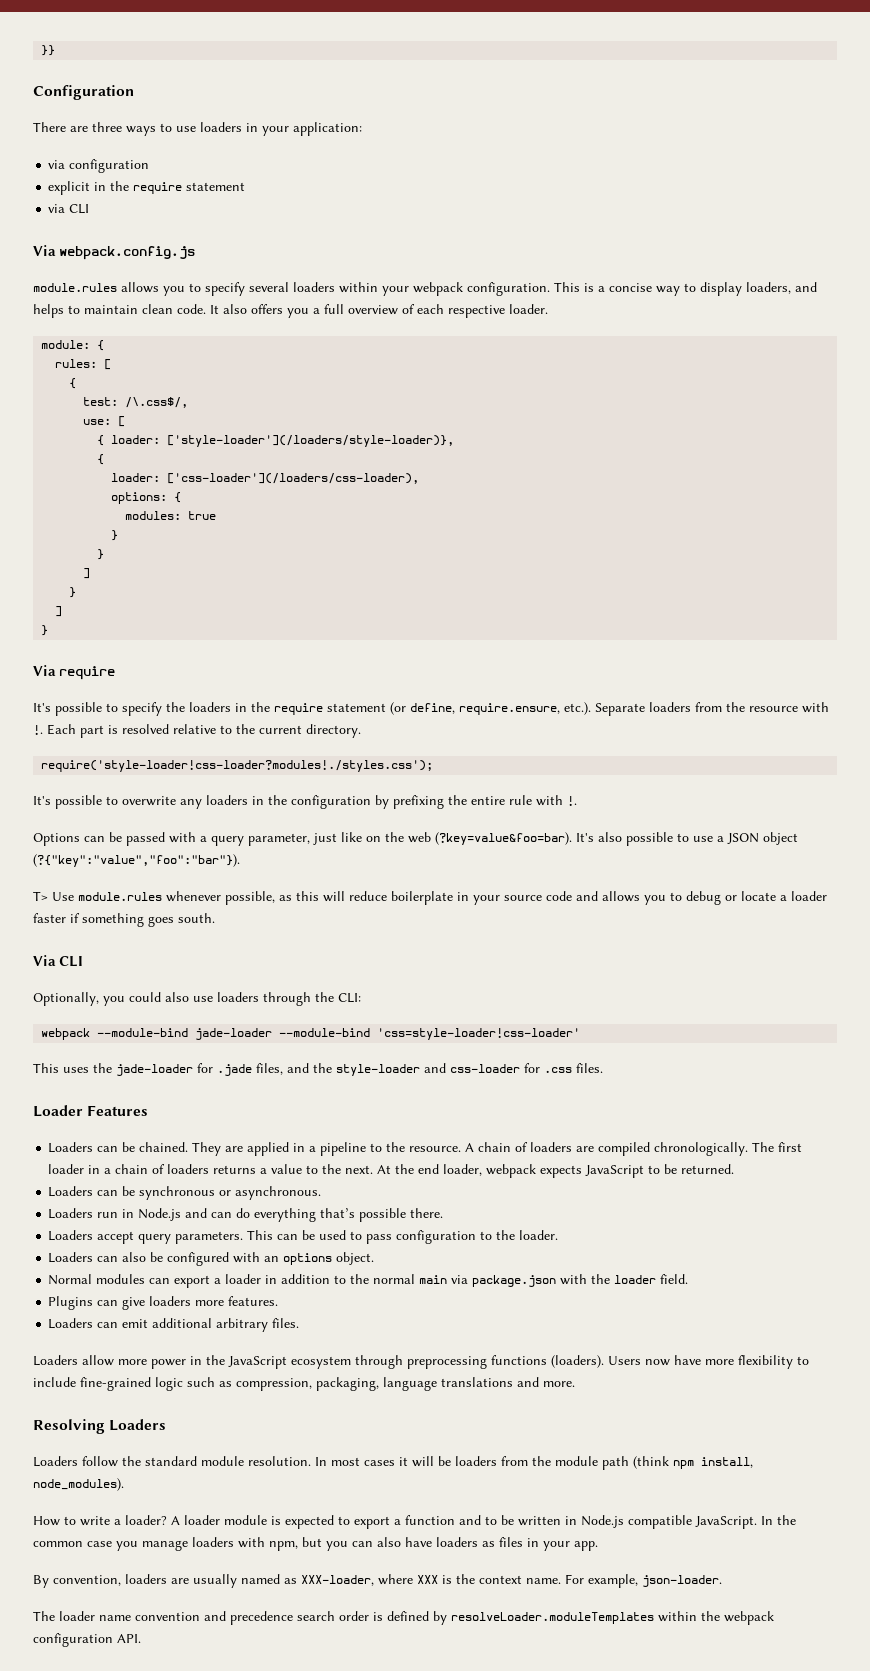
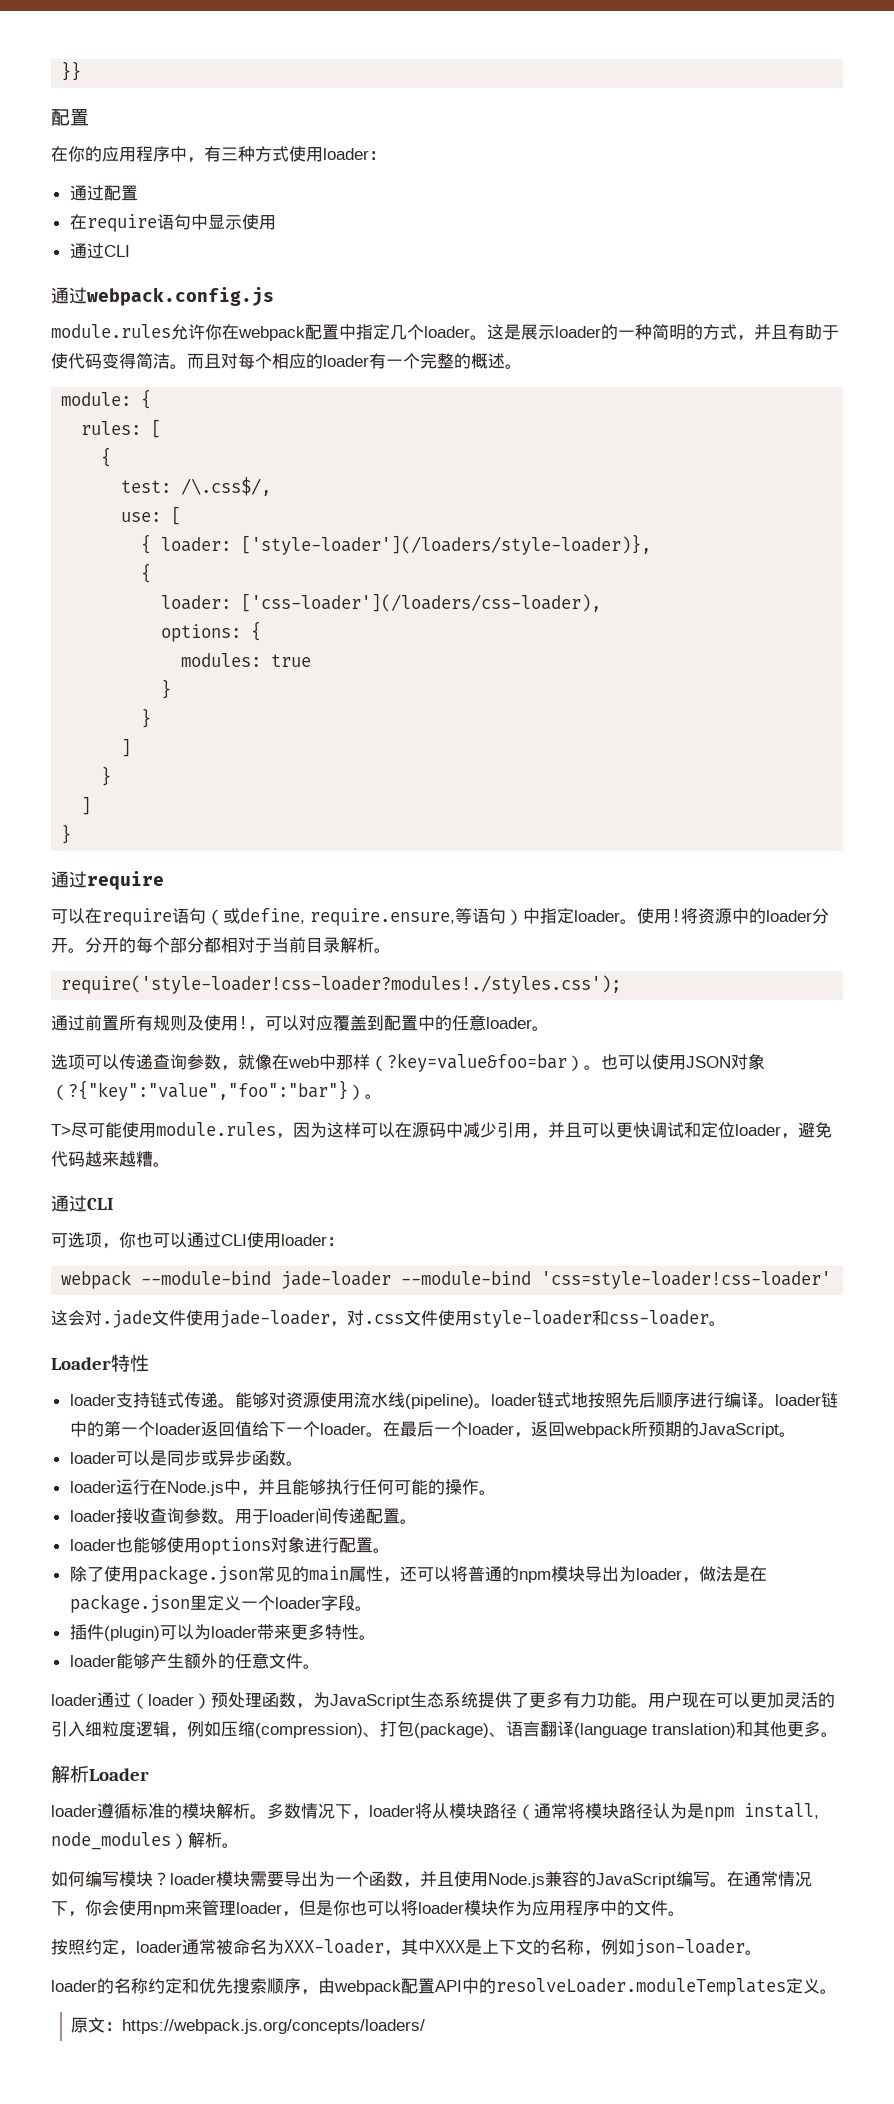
  }}
- Configuration
- There are three ways to use loaders in your application:
- via configuration
- explicit in the require statement
- via CLI
- Via webpack.config.js
+ 配置
+ 在你的应用程序中，有三种方式使用loader：
+ 通过配置
+ 在require语句中显示使用
+ 通过CLI
+ 通过webpack.config.js
- module.rules allows you to specify several loaders within your webpack configuration. This is a concise way to display loaders, and helps to maintain clean code. It also offers you a full overview of each respective loader.
+ module.rules允许你在webpack配置中指定几个loader。这是展示loader的一种简明的方式，并且有助于使代码变得简洁。而且对每个相应的loader有一个完整的概述。
- Via require
+ 通过require
- It's possible to specify the loaders in the require statement (or define, require.ensure, etc.). Separate loaders from the resource with !. Each part is resolved relative to the current directory.
+ 可以在require语句（或define, require.ensure,等语句）中指定loader。使用!将资源中的loader分开。分开的每个部分都相对于当前目录解析。
  require('style-loader!css-loader?modules!./styles.css');
- It's possible to overwrite any loaders in the configuration by prefixing the entire rule with !.
- Options can be passed with a query parameter, just like on the web (?key=value&foo=bar). It's also possible to use a JSON object (?{"key":"value","foo":"bar"}).
- T> Use module.rules whenever possible, as this will reduce boilerplate in your source code and allows you to debug or locate a loader faster if something goes south.
- Via CLI
- Optionally, you could also use loaders through the CLI:
+ 通过前置所有规则及使用!，可以对应覆盖到配置中的任意loader。
+ 选项可以传递查询参数，就像在web中那样（?key=value&foo=bar）。也可以使用JSON对象（?{"key":"value","foo":"bar"}）。
+ T>尽可能使用module.rules，因为这样可以在源码中减少引用，并且可以更快调试和定位loader，避免代码越来越糟。
+ 通过CLI
+ 可选项，你也可以通过CLI使用loader：
- This uses the jade-loader for .jade files, and the style-loader and css-loader for .css files.
- Loader Features
- Loaders can be chained. They are applied in a pipeline to the resource. A chain of loaders are compiled chronologically. The first loader in a chain of loaders returns a value to the next. At the end loader, webpack expects JavaScript to be returned.
- Loaders can be synchronous or asynchronous.
- Loaders run in Node.js and can do everything that’s possible there.
- Loaders accept query parameters. This can be used to pass configuration to the loader.
- Loaders can also be configured with an options object.
- Normal modules can export a loader in addition to the normal main via package.json with the loader field.
- Plugins can give loaders more features.
- Loaders can emit additional arbitrary files.
- Loaders allow more power in the JavaScript ecosystem through preprocessing functions (loaders). Users now have more flexibility to include fine-grained logic such as compression, packaging, language translations and more.
- Resolving Loaders
- Loaders follow the standard module resolution. In most cases it will be loaders from the module path (think npm install, node_modules).
- How to write a loader? A loader module is expected to export a function and to be written in Node.js compatible JavaScript. In the common case you manage loaders with npm, but you can also have loaders as files in your app.
- By convention, loaders are usually named as XXX-loader, where XXX is the context name. For example, json-loader.
- The loader name convention and precedence search order is defined by resolveLoader.moduleTemplates within the webpack configuration API.
+ 这会对.jade文件使用jade-loader，对.css文件使用style-loader和css-loader。
+ Loader特性
+ loader支持链式传递。能够对资源使用流水线(pipeline)。loader链式地按照先后顺序进行编译。loader链中的第一个loader返回值给下一个loader。在最后一个loader，返回webpack所预期的JavaScript。
+ loader可以是同步或异步函数。
+ loader运行在Node.js中，并且能够执行任何可能的操作。
+ loader接收查询参数。用于loader间传递配置。
+ loader也能够使用options对象进行配置。
+ 除了使用package.json常见的main属性，还可以将普通的npm模块导出为loader，做法是在package.json里定义一个loader字段。
+ 插件(plugin)可以为loader带来更多特性。
+ loader能够产生额外的任意文件。
+ loader通过（loader）预处理函数，为JavaScript生态系统提供了更多有力功能。用户现在可以更加灵活的引入细粒度逻辑，例如压缩(compression)、打包(package)、语言翻译(language translation)和其他更多。
+ 解析Loader
+ loader遵循标准的模块解析。多数情况下，loader将从模块路径（通常将模块路径认为是npm install, node_modules）解析。
+ 如何编写模块？loader模块需要导出为一个函数，并且使用Node.js兼容的JavaScript编写。在通常情况下，你会使用npm来管理loader，但是你也可以将loader模块作为应用程序中的文件。
+ 按照约定，loader通常被命名为XXX-loader，其中XXX是上下文的名称，例如json-loader。
+ loader的名称约定和优先搜索顺序，由webpack配置API中的resolveLoader.moduleTemplates定义。
+ 原文：https://webpack.js.org/concepts/loaders/

